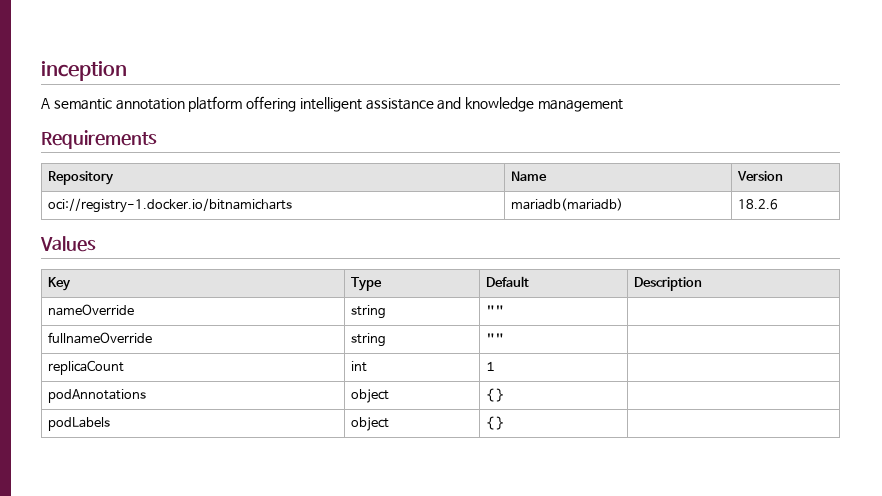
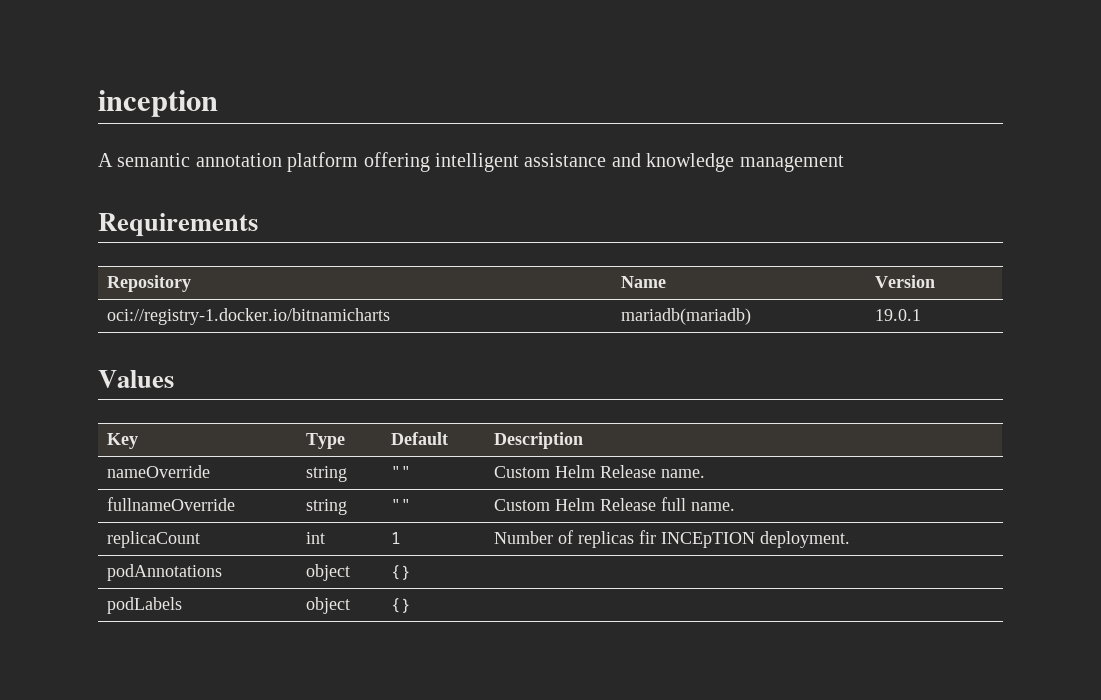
- oci://registry-1.docker.io/bitnamicharts | mariadb(mariadb) | 18.2.6
+ oci://registry-1.docker.io/bitnamicharts | mariadb(mariadb) | 19.0.1
- nameOverride | string | "" |
+ nameOverride | string | "" | Custom Helm Release name.
- fullnameOverride | string | "" |
- replicaCount | int | 1 |
+ fullnameOverride | string | "" | Custom Helm Release full name.
+ replicaCount | int | 1 | Number of replicas fir INCEpTION deployment.

